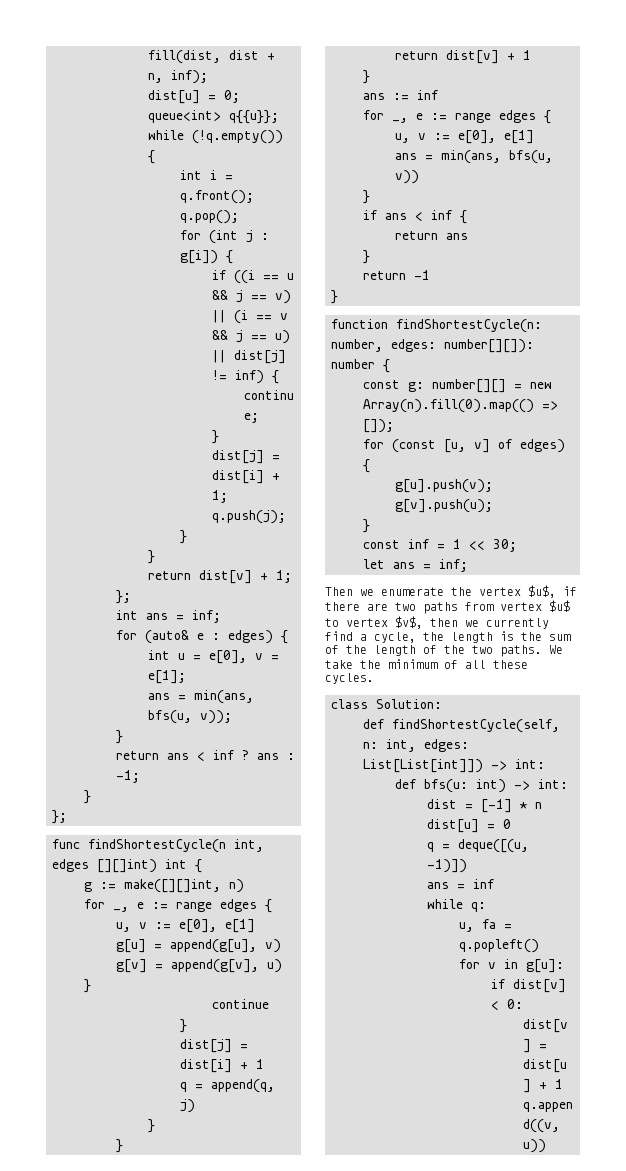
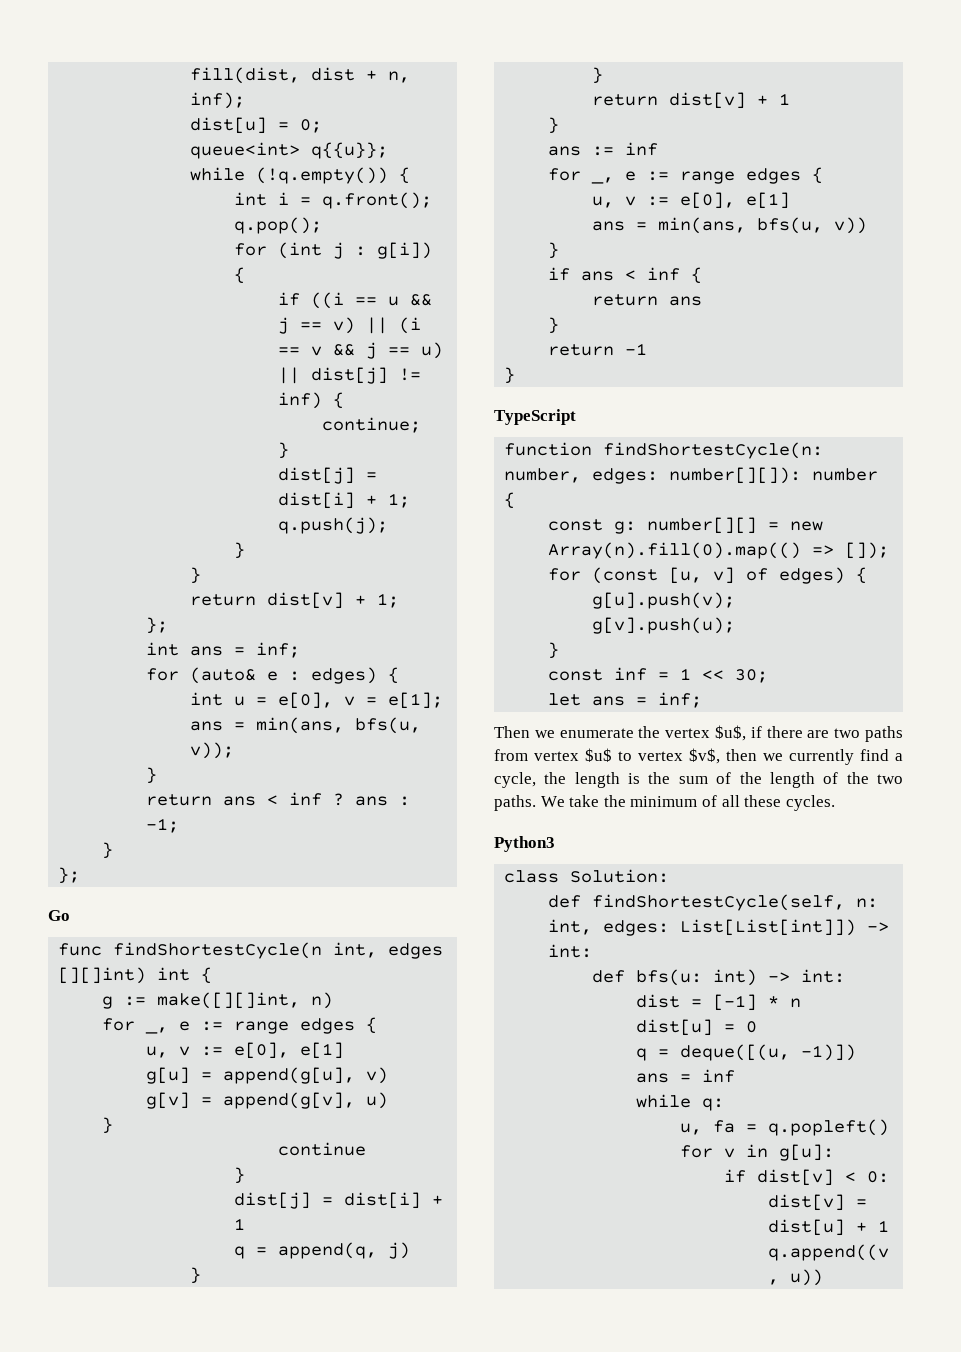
+ Go
+ TypeScript
+ Python3

